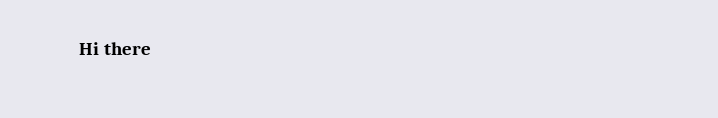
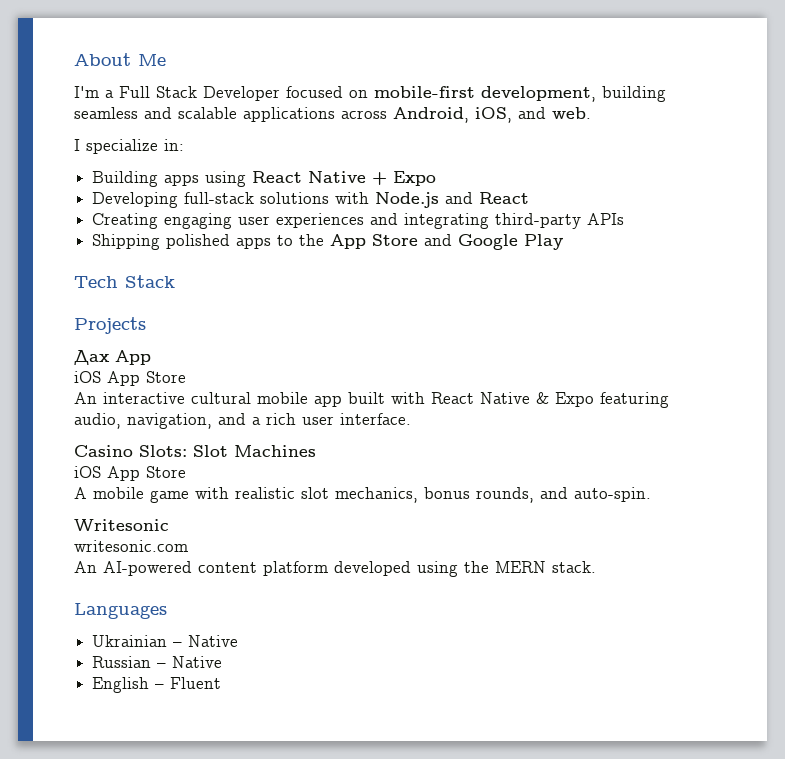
- Hi there
+ About Me
+ I'm a Full Stack Developer focused on mobile-first development, building seamless and scalable applications across Android, iOS, and web.
+ I specialize in:
+ Building apps using React Native + Expo
+ Developing full-stack solutions with Node.js and React
+ Creating engaging user experiences and integrating third-party APIs
+ Shipping polished apps to the App Store and Google Play
+ Tech Stack
+ Projects
+ Дах App
+ iOS App Store
+ An interactive cultural mobile app built with React Native & Expo featuring audio, navigation, and a rich user interface.
+ Casino Slots: Slot Machines
+ iOS App Store
+ A mobile game with realistic slot mechanics, bonus rounds, and auto-spin.
+ Writesonic
+ writesonic.com
+ An AI-powered content platform developed using the MERN stack.
+ Languages
+ Ukrainian – Native
+ Russian – Native
+ English – Fluent

